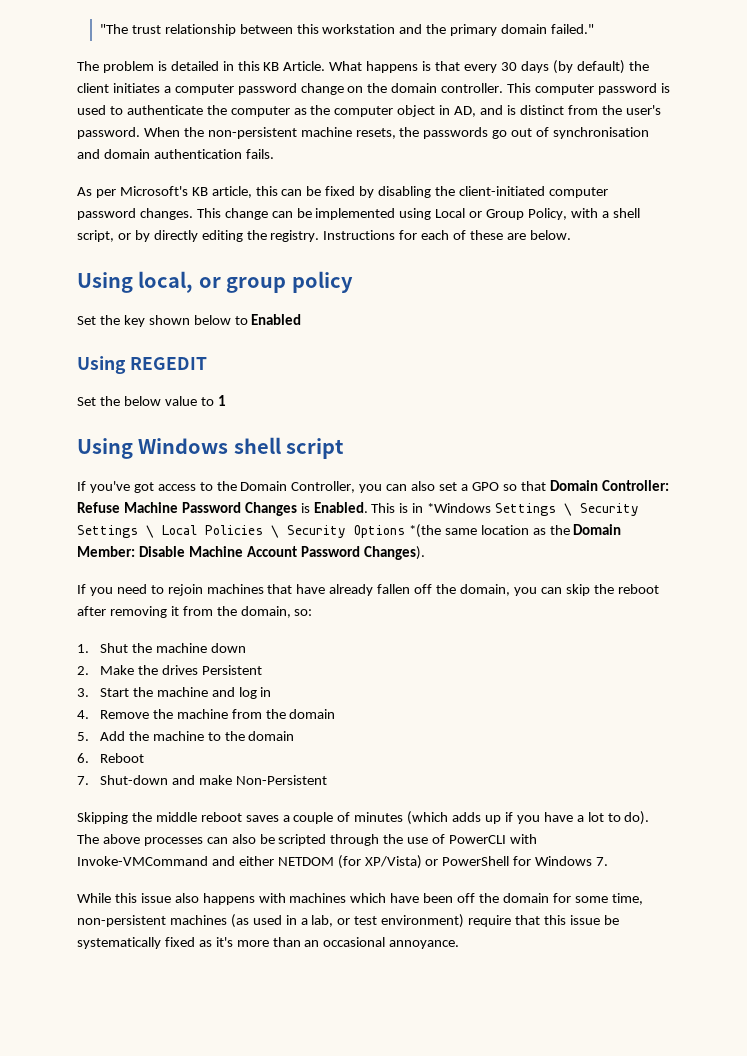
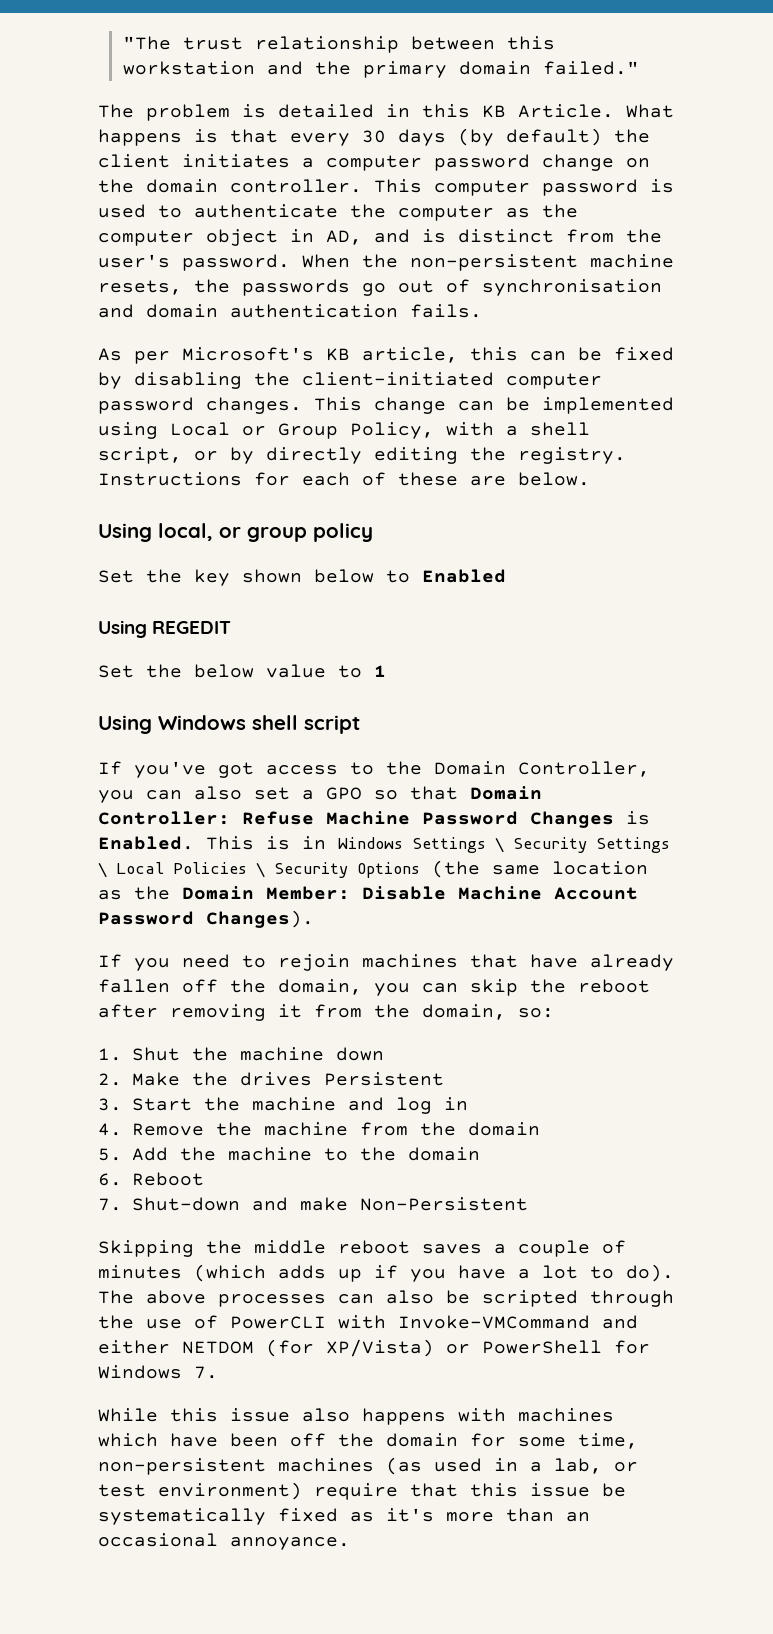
- This is in *Windows Settings \ Security Settings \ Local Policies \ Security Options *(the same location as the Domain Member: Disable Machine Account Password Changes).
+ This is in Windows Settings \ Security Settings \ Local Policies \ Security Options (the same location as the Domain Member: Disable Machine Account Password Changes).

